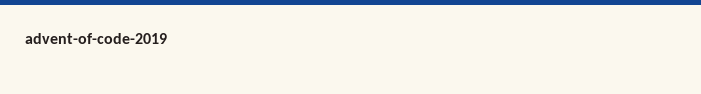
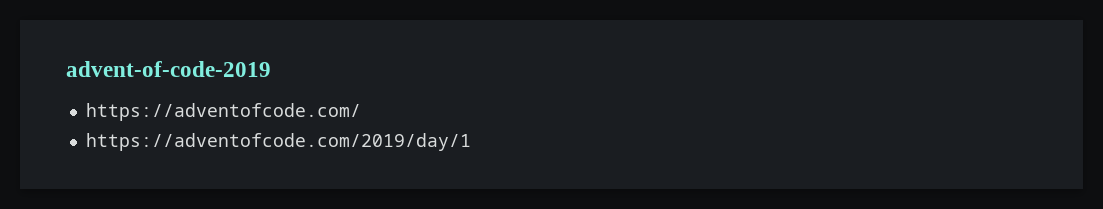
+ https://adventofcode.com/
+ https://adventofcode.com/2019/day/1

